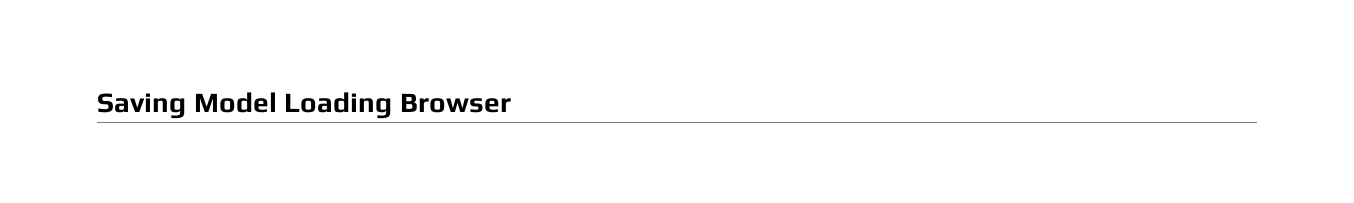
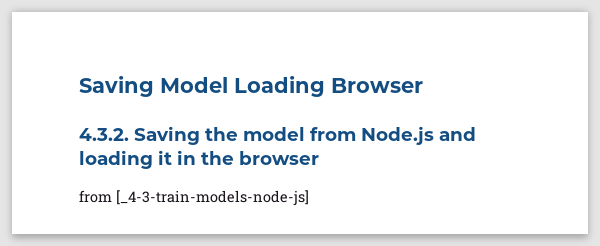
+ 4.3.2. Saving the model from Node.js and loading it in the browser
+ from [_4-3-train-models-node-js]

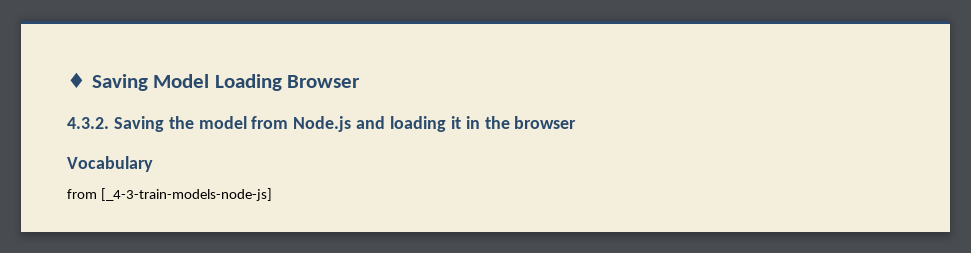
- Saving Model Loading Browser
+ ♦ Saving Model Loading Browser
+ Vocabulary

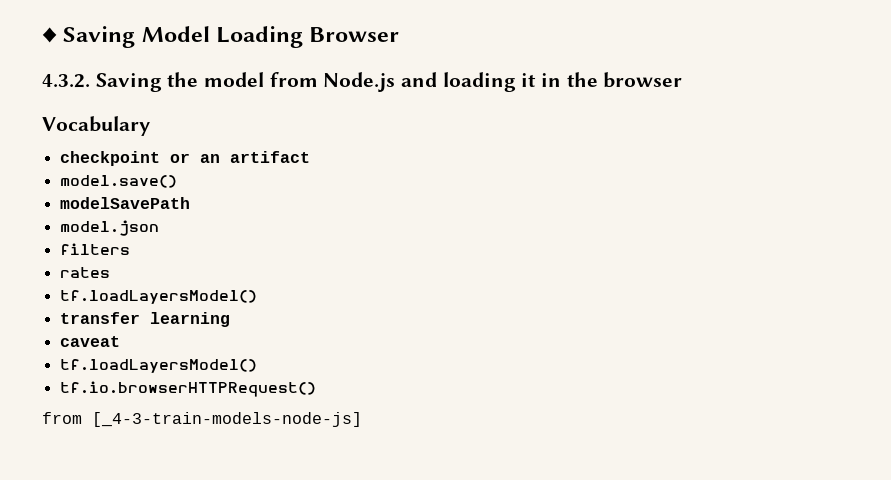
+ checkpoint or an artifact
+ model.save()
+ modelSavePath
+ model.json
+ filters
+ rates
+ tf.loadLayersModel()
+ transfer learning
+ caveat
+ tf.loadLayersModel()
+ tf.io.browserHTTPRequest()

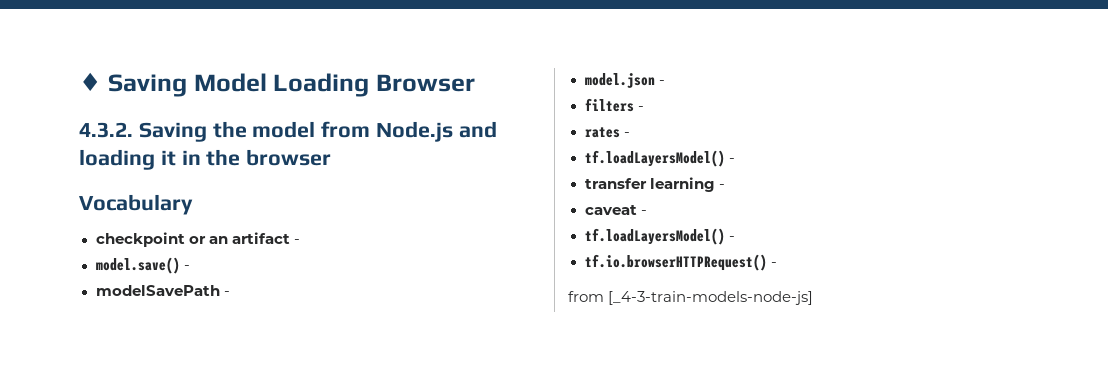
- checkpoint or an artifact
+ checkpoint or an artifact -
- model.save()
+ model.save() -
- modelSavePath
+ modelSavePath -
- model.json
+ model.json -
- filters
+ filters -
- rates
- tf.loadLayersModel()
+ rates -
+ tf.loadLayersModel() -
- transfer learning
+ transfer learning -
- caveat
- tf.loadLayersModel()
+ caveat -
+ tf.loadLayersModel() -
- tf.io.browserHTTPRequest()
+ tf.io.browserHTTPRequest() -

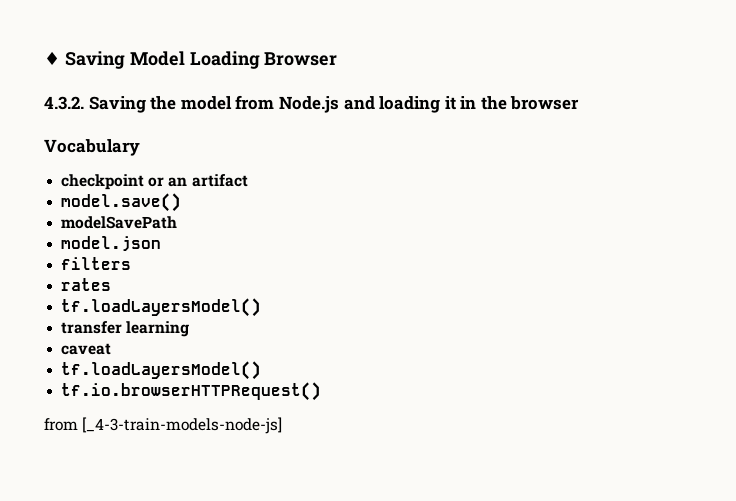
- checkpoint or an artifact -
+ checkpoint or an artifact
- model.save() -
+ model.save()
- modelSavePath -
+ modelSavePath
- model.json -
+ model.json
- filters -
+ filters
- rates -
- tf.loadLayersModel() -
+ rates
+ tf.loadLayersModel()
- transfer learning -
+ transfer learning
- caveat -
- tf.loadLayersModel() -
+ caveat
+ tf.loadLayersModel()
- tf.io.browserHTTPRequest() -
+ tf.io.browserHTTPRequest()

